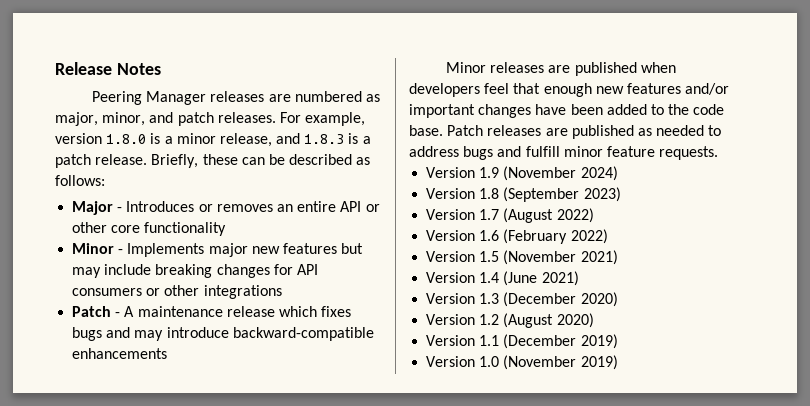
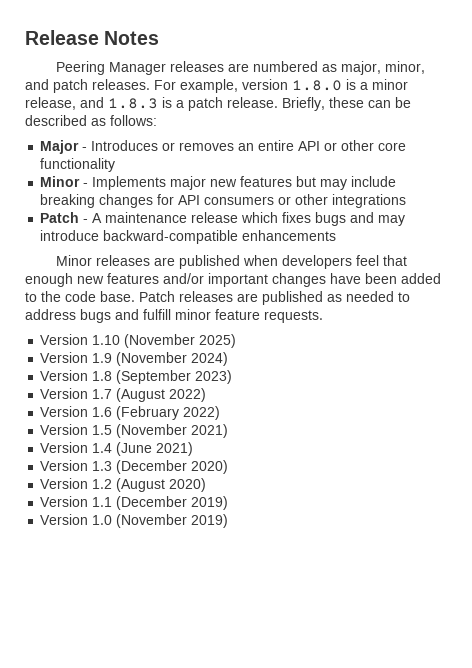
+ Version 1.10 (November 2025)

